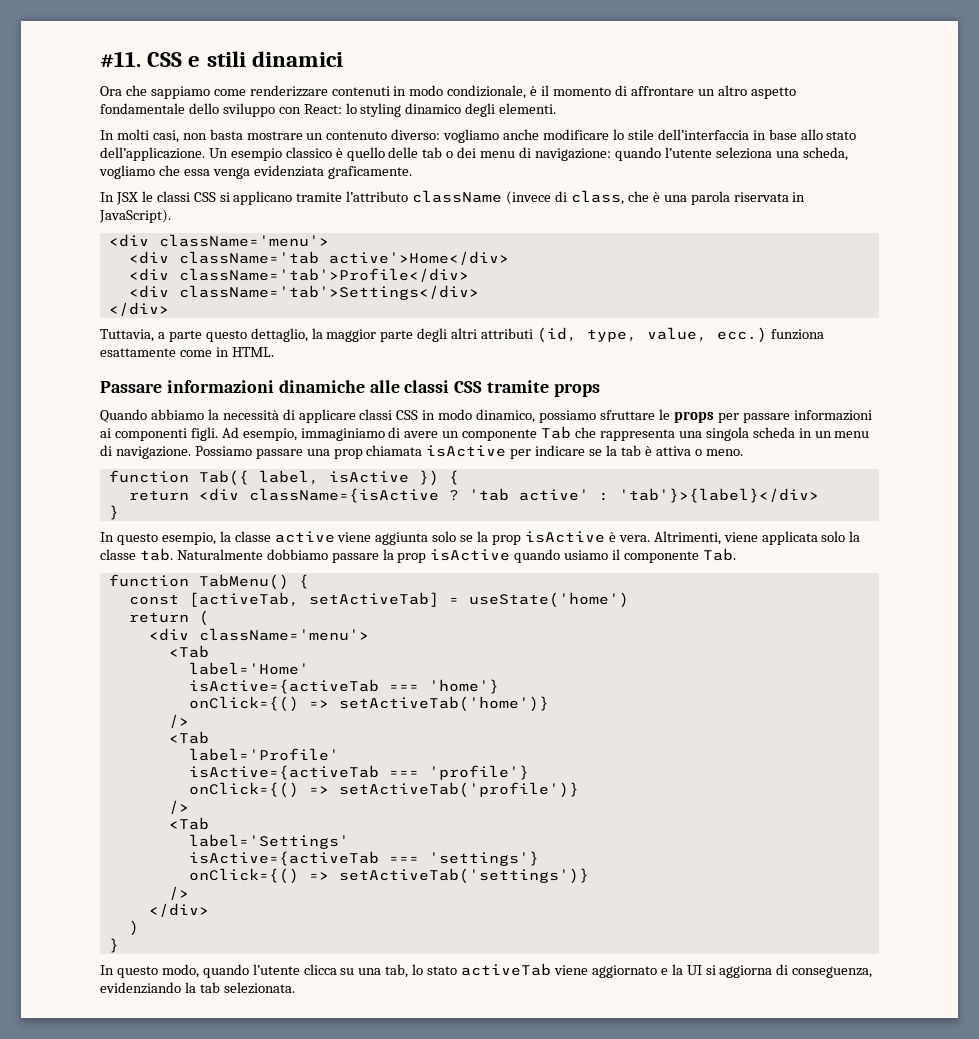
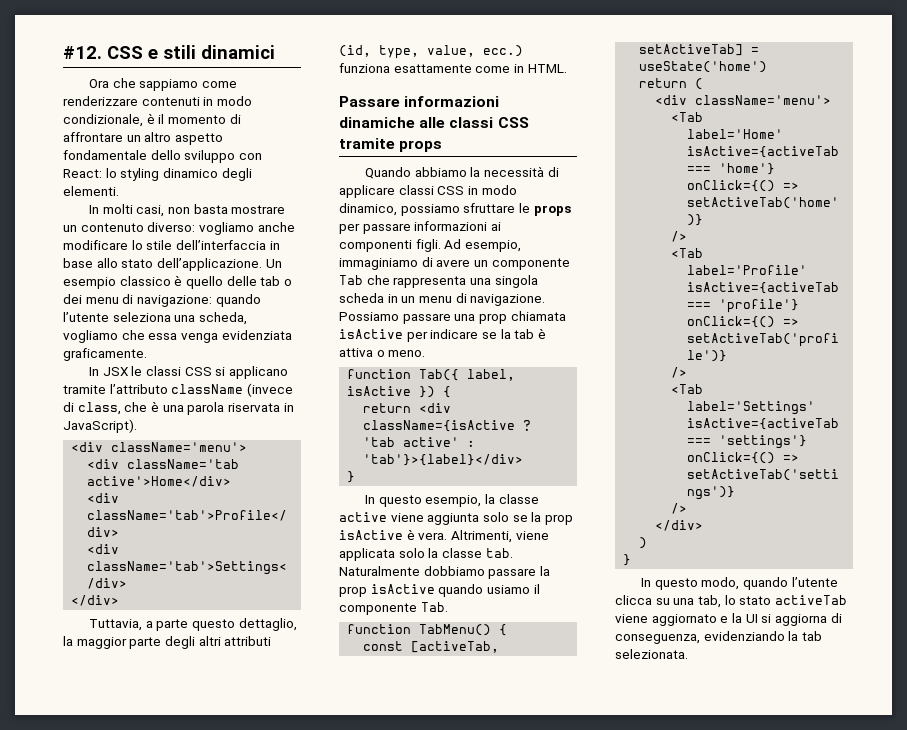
- #11.
+ #12.

